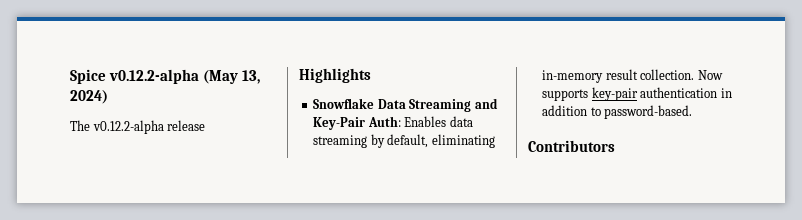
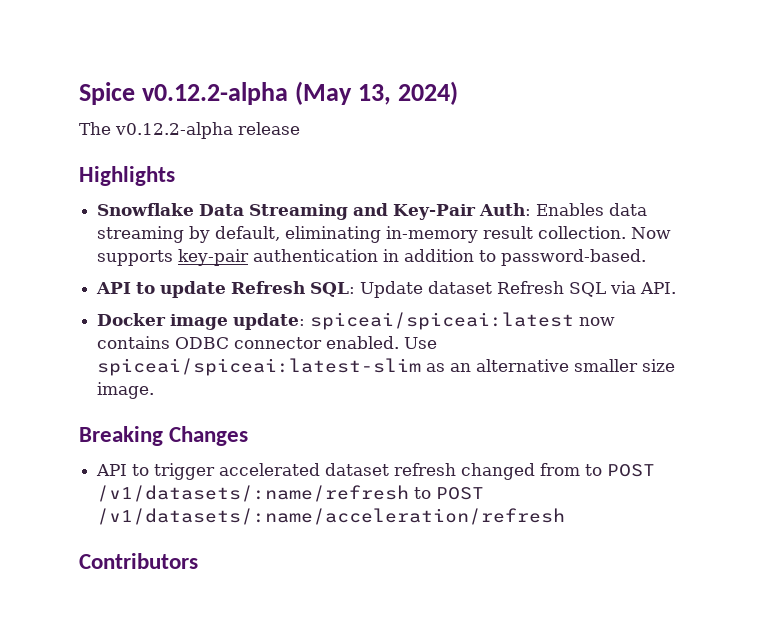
+ API to update Refresh SQL: Update dataset Refresh SQL via API.
+ Docker image update: spiceai/spiceai:latest now contains ODBC connector enabled. Use spiceai/spiceai:latest-slim as an alternative smaller size image.
+ Breaking Changes
+ API to trigger accelerated dataset refresh changed from to POST /v1/datasets/:name/refresh to POST /v1/datasets/:name/acceleration/refresh

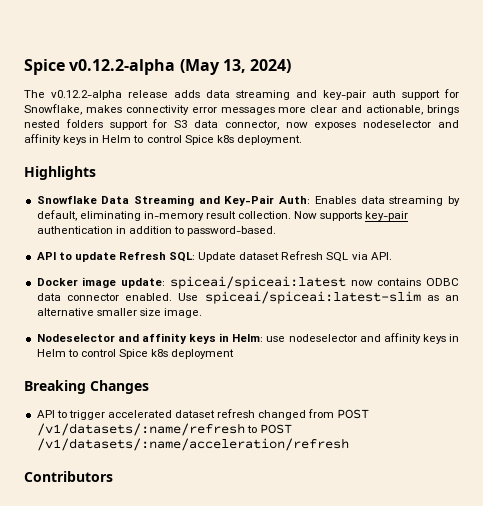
- The v0.12.2-alpha release
+ The v0.12.2-alpha release adds data streaming and key-pair auth support for Snowflake, makes connectivity error messages more clear and actionable, brings nested folders support for S3 data connector, now exposes nodeselector and affinity keys in Helm to control Spice k8s deployment.
- Docker image update: spiceai/spiceai:latest now contains ODBC connector enabled.
+ Docker image update: spiceai/spiceai:latest now contains ODBC data connector enabled.
+ Nodeselector and affinity keys in Helm: use nodeselector and affinity keys in Helm to control Spice k8s deployment
- API to trigger accelerated dataset refresh changed from to POST /v1/datasets/:name/refresh to POST /v1/datasets/:name/acceleration/refresh
+ API to trigger accelerated dataset refresh changed from POST /v1/datasets/:name/refresh to POST /v1/datasets/:name/acceleration/refresh

